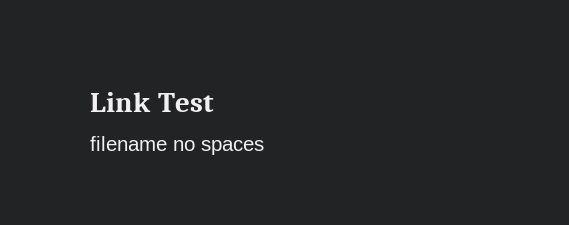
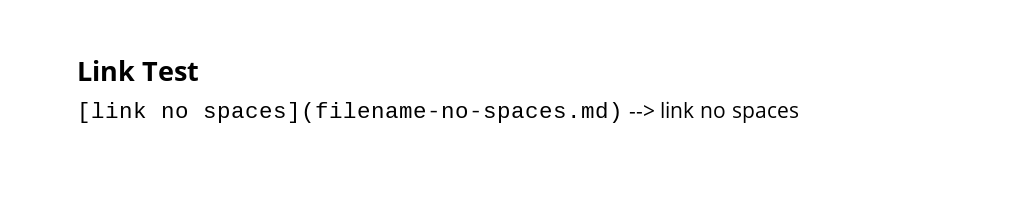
- filename no spaces
+ [link no spaces](filename-no-spaces.md) --> link no spaces

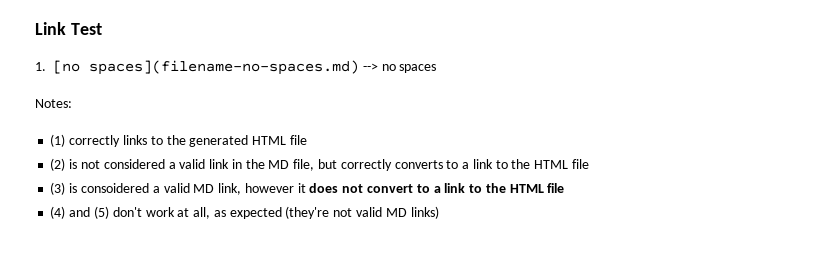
- [link no spaces](filename-no-spaces.md) --> link no spaces
+ 1. [no spaces](filename-no-spaces.md) --> no spaces
+ Notes:
+ (1) correctly links to the generated HTML file
+ (2) is not considered a valid link in the MD file, but correctly converts to a link to the HTML file
+ (3) is consoidered a valid MD link, however it does not convert to a link to the HTML file
+ (4) and (5) don't work at all, as expected (they're not valid MD links)

